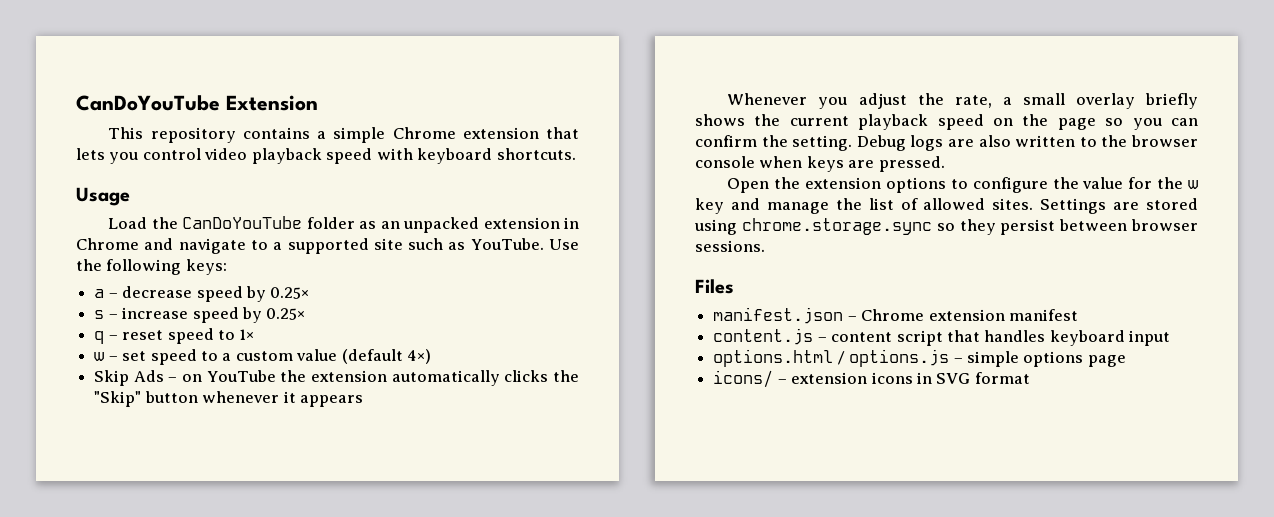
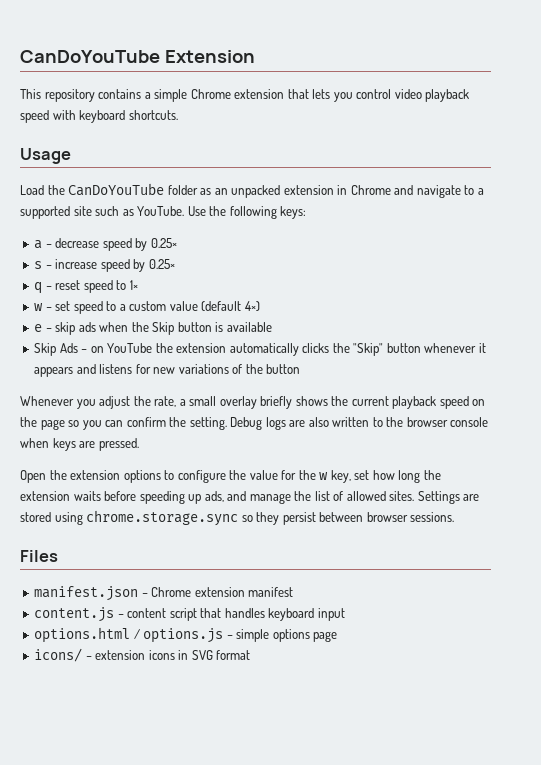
+ e – skip ads when the Skip button is available
- Skip Ads – on YouTube the extension automatically clicks the "Skip" button whenever it appears
+ Skip Ads – on YouTube the extension automatically clicks the "Skip" button whenever it appears and listens for new variations of the button
- Open the extension options to configure the value for the w key and manage the list of allowed sites.
+ Open the extension options to configure the value for the w key, set how long the extension waits before speeding up ads, and manage the list of allowed sites.

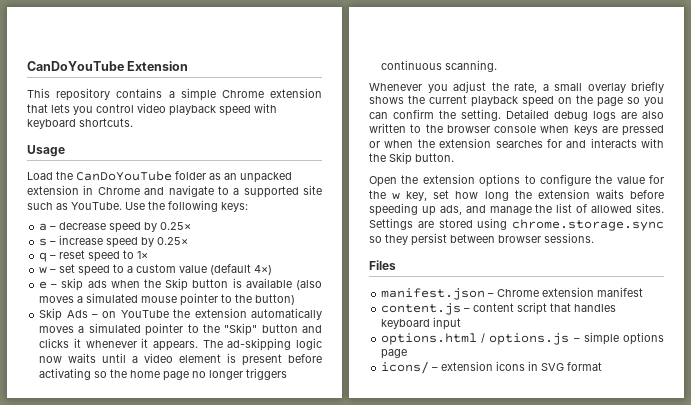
- e – skip ads when the Skip button is available
+ e – skip ads when the Skip button is available (also moves a simulated mouse pointer to the button)
- Skip Ads – on YouTube the extension automatically clicks the "Skip" button whenever it appears and listens for new variations of the button
+ Skip Ads – on YouTube the extension automatically moves a simulated pointer to the "Skip" button and clicks it whenever it appears. The ad-skipping logic now waits until a video element is present before activating so the home page no longer triggers continuous scanning.
- Debug logs are also written to the browser console when keys are pressed.
+ Detailed debug logs are also written to the browser console when keys are pressed or when the extension searches for and interacts with the Skip button.

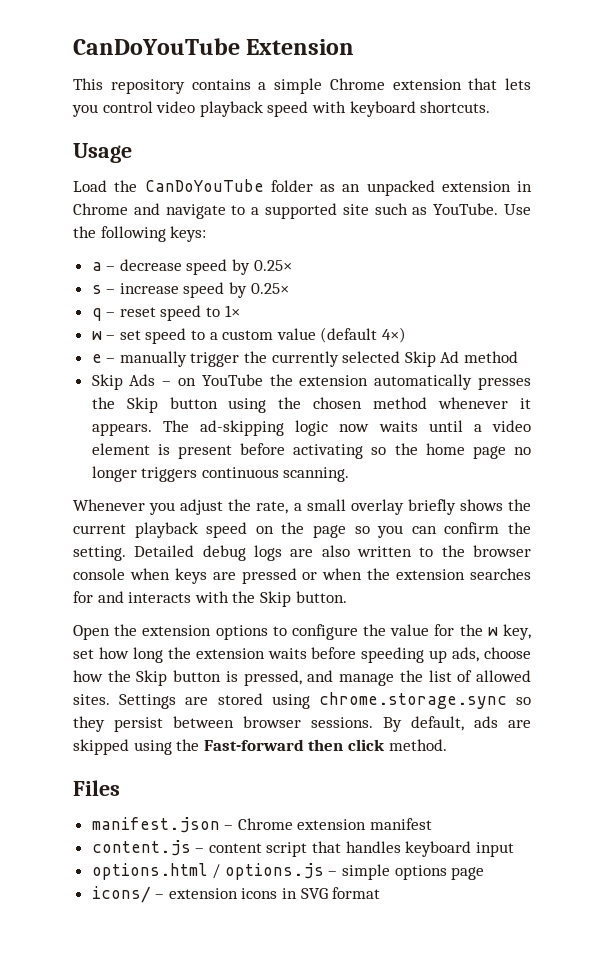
- e – skip ads when the Skip button is available (also moves a simulated mouse pointer to the button)
+ e – manually trigger the currently selected Skip Ad method
- Skip Ads – on YouTube the extension automatically moves a simulated pointer to the "Skip" button and clicks it whenever it appears.
+ Skip Ads – on YouTube the extension automatically presses the Skip button using the chosen method whenever it appears.
- Open the extension options to configure the value for the w key, set how long the extension waits before speeding up ads, and manage the list of allowed sites.
+ Open the extension options to configure the value for the w key, set how long the extension waits before speeding up ads, choose how the Skip button is pressed, and manage the list of allowed sites.
+ By default, ads are skipped using the Fast-forward then click method.

